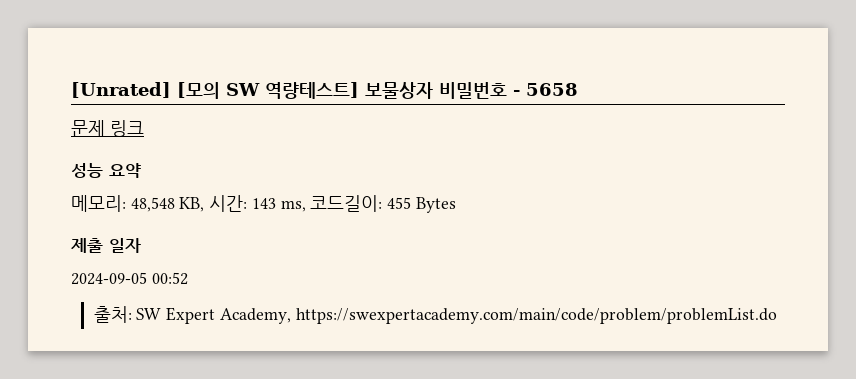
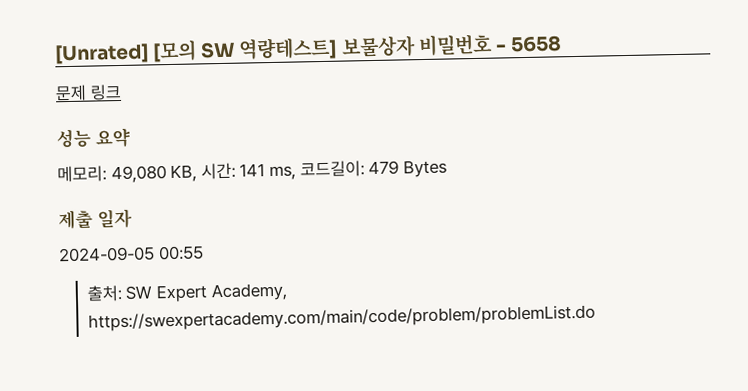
- 메모리: 48,548 KB, 시간: 143 ms, 코드길이: 455 Bytes
+ 메모리: 49,080 KB, 시간: 141 ms, 코드길이: 479 Bytes
- 2024-09-05 00:52
+ 2024-09-05 00:55

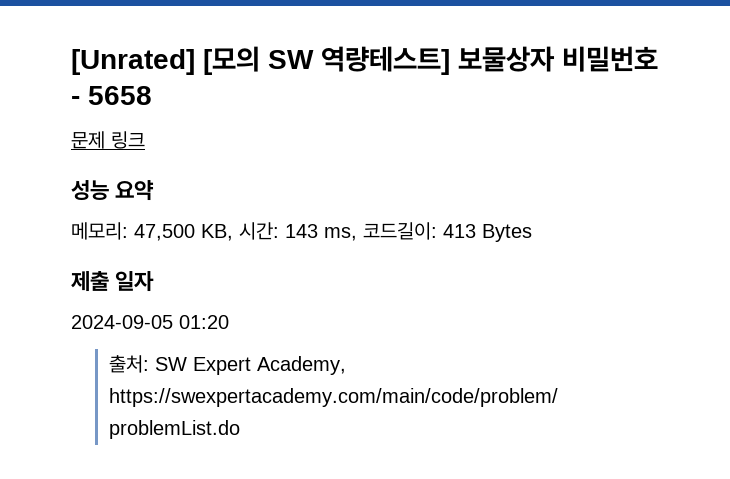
- 메모리: 49,080 KB, 시간: 141 ms, 코드길이: 479 Bytes
+ 메모리: 47,500 KB, 시간: 143 ms, 코드길이: 413 Bytes
- 2024-09-05 00:55
+ 2024-09-05 01:20

